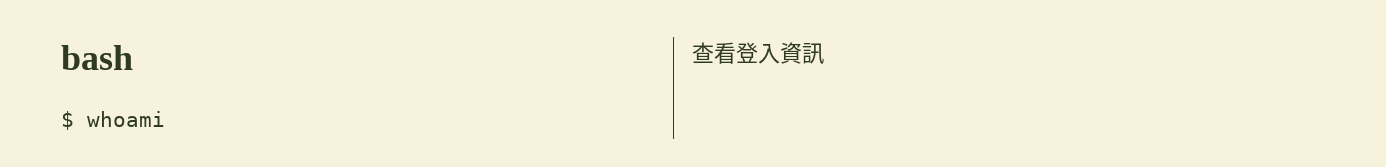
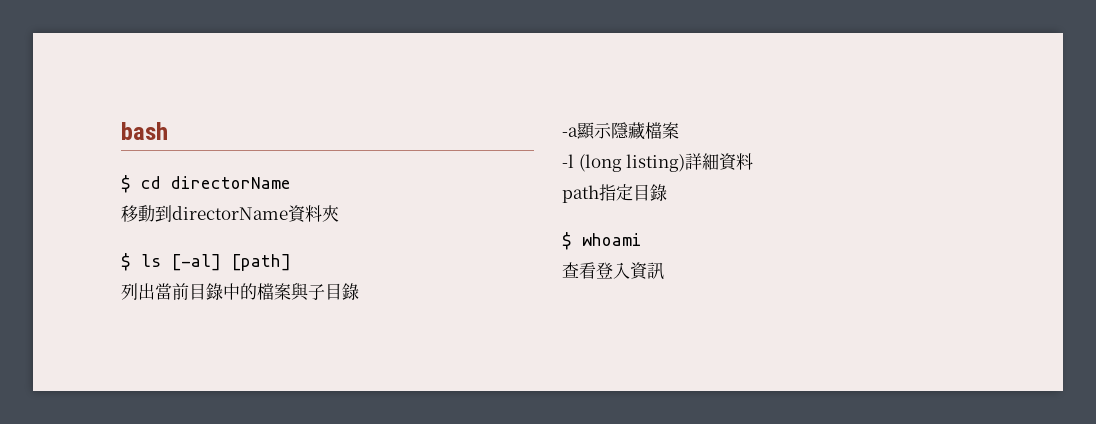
+ $ cd directorName
+ 移動到directorName資料夾
+ $ ls [-al] [path]
+ 列出當前目錄中的檔案與子目錄
+ -a顯示隱藏檔案
+ -l (long listing)詳細資料
+ path指定目錄

